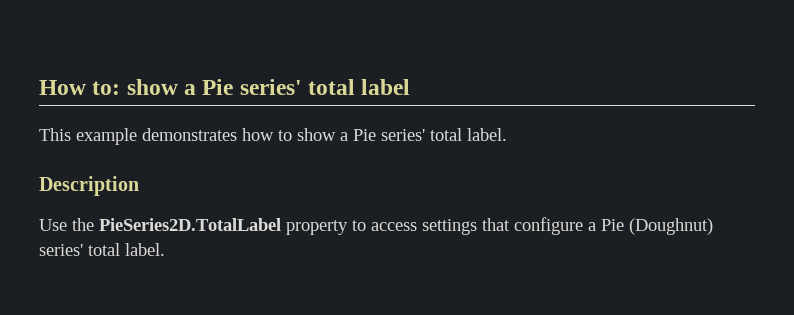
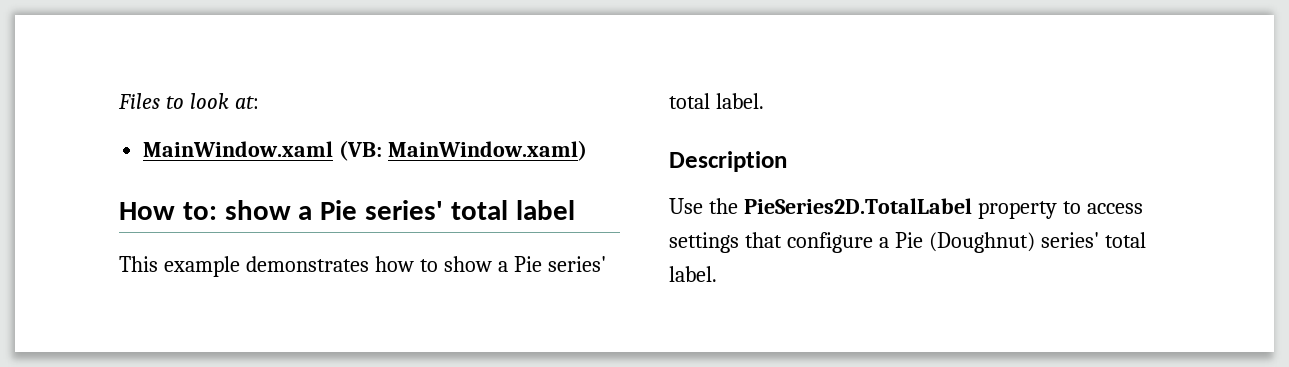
+ Files to look at:
+ MainWindow.xaml (VB: MainWindow.xaml)

